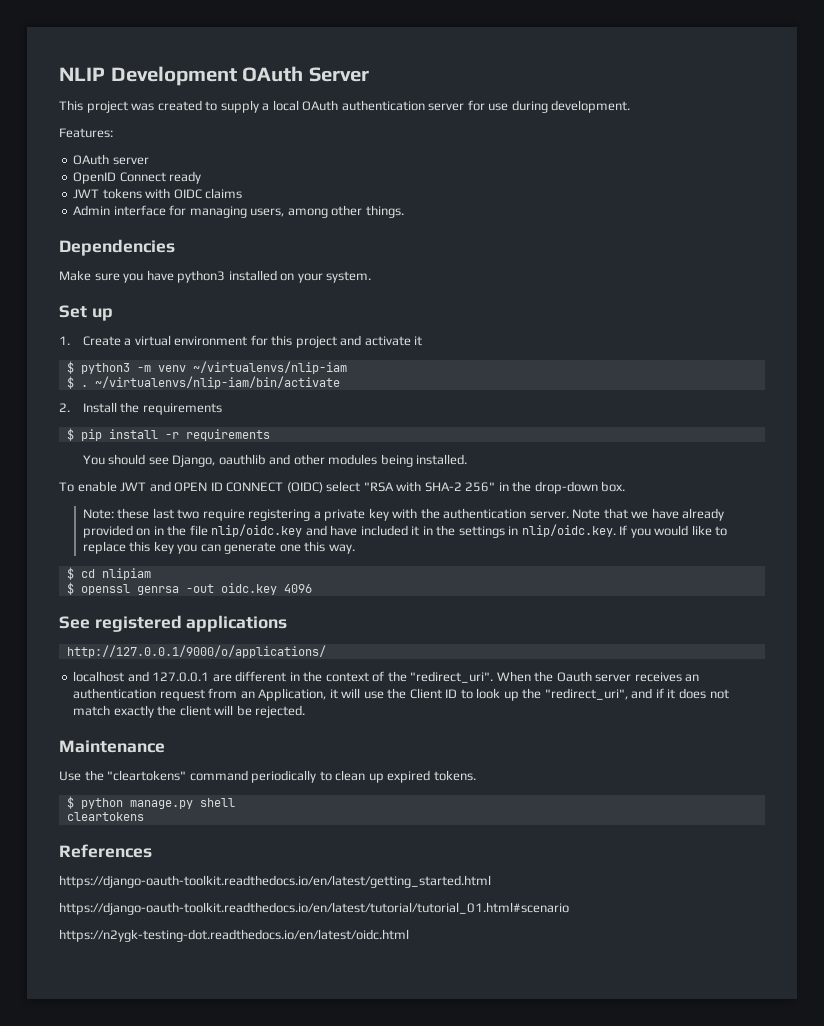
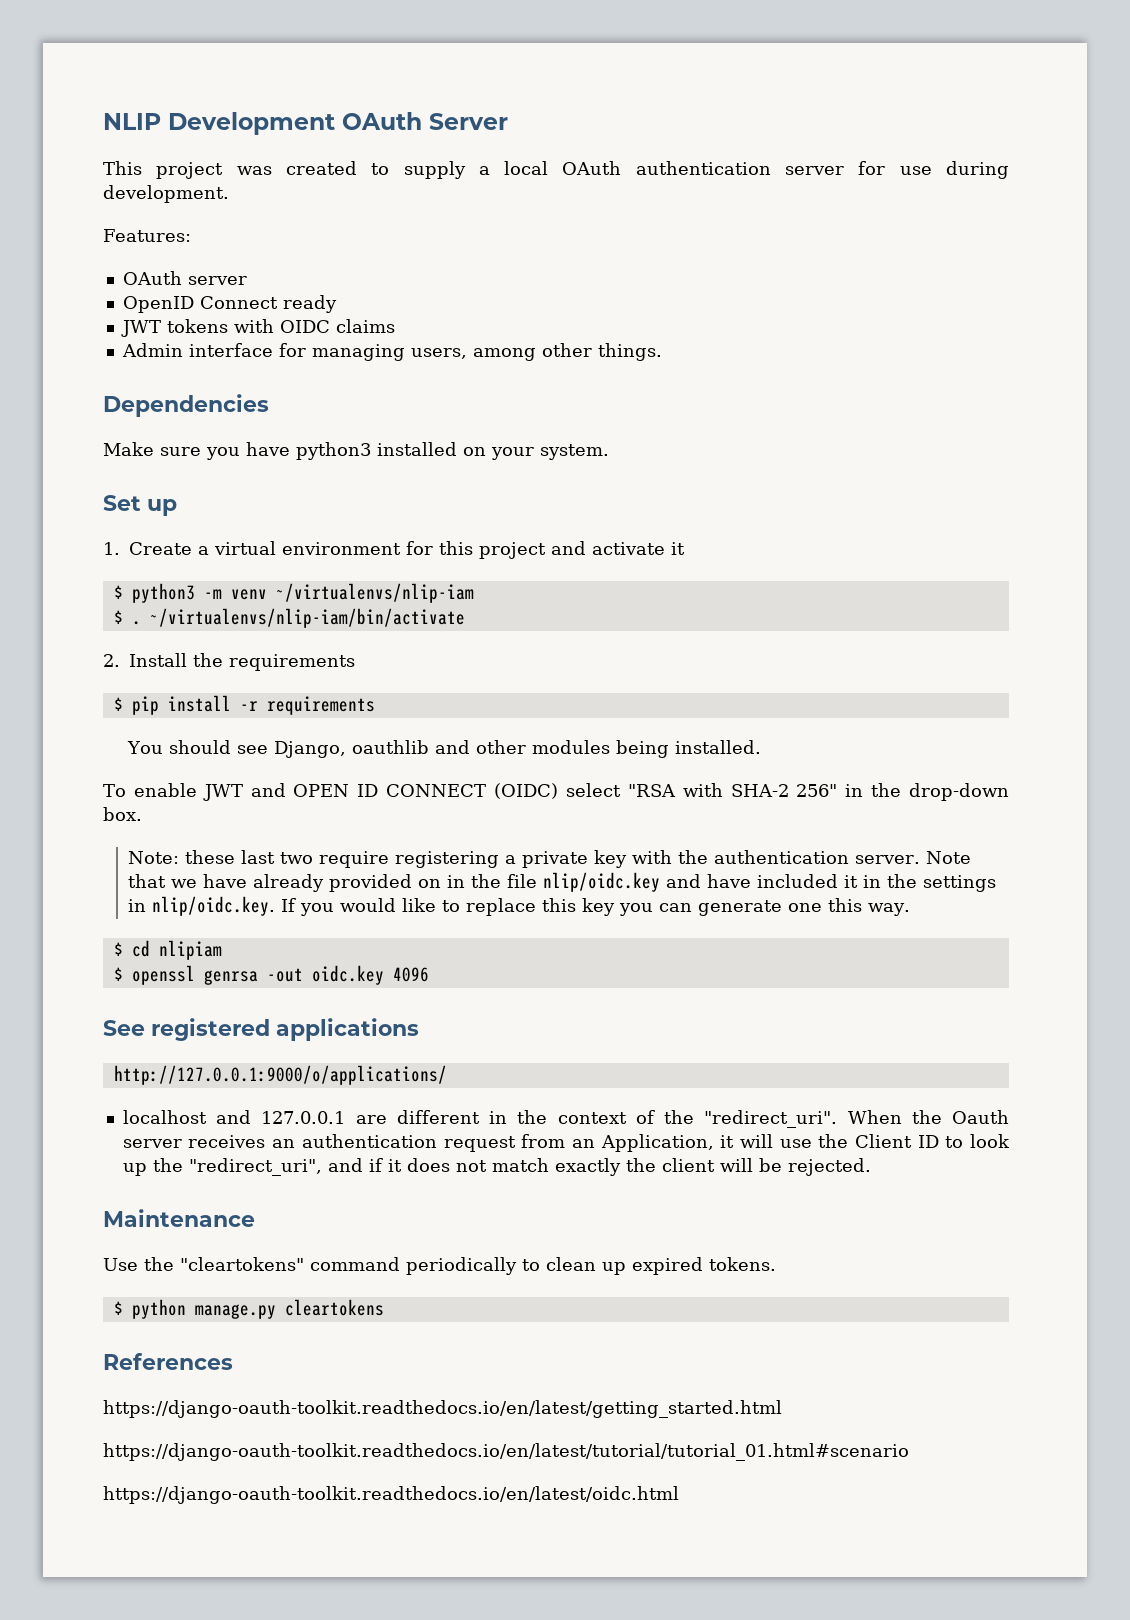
- http://127.0.0.1/9000/o/applications/
+ http://127.0.0.1:9000/o/applications/
- $ python manage.py shell
- cleartokens
+ $ python manage.py cleartokens
- https://n2ygk-testing-dot.readthedocs.io/en/latest/oidc.html
+ https://django-oauth-toolkit.readthedocs.io/en/latest/oidc.html

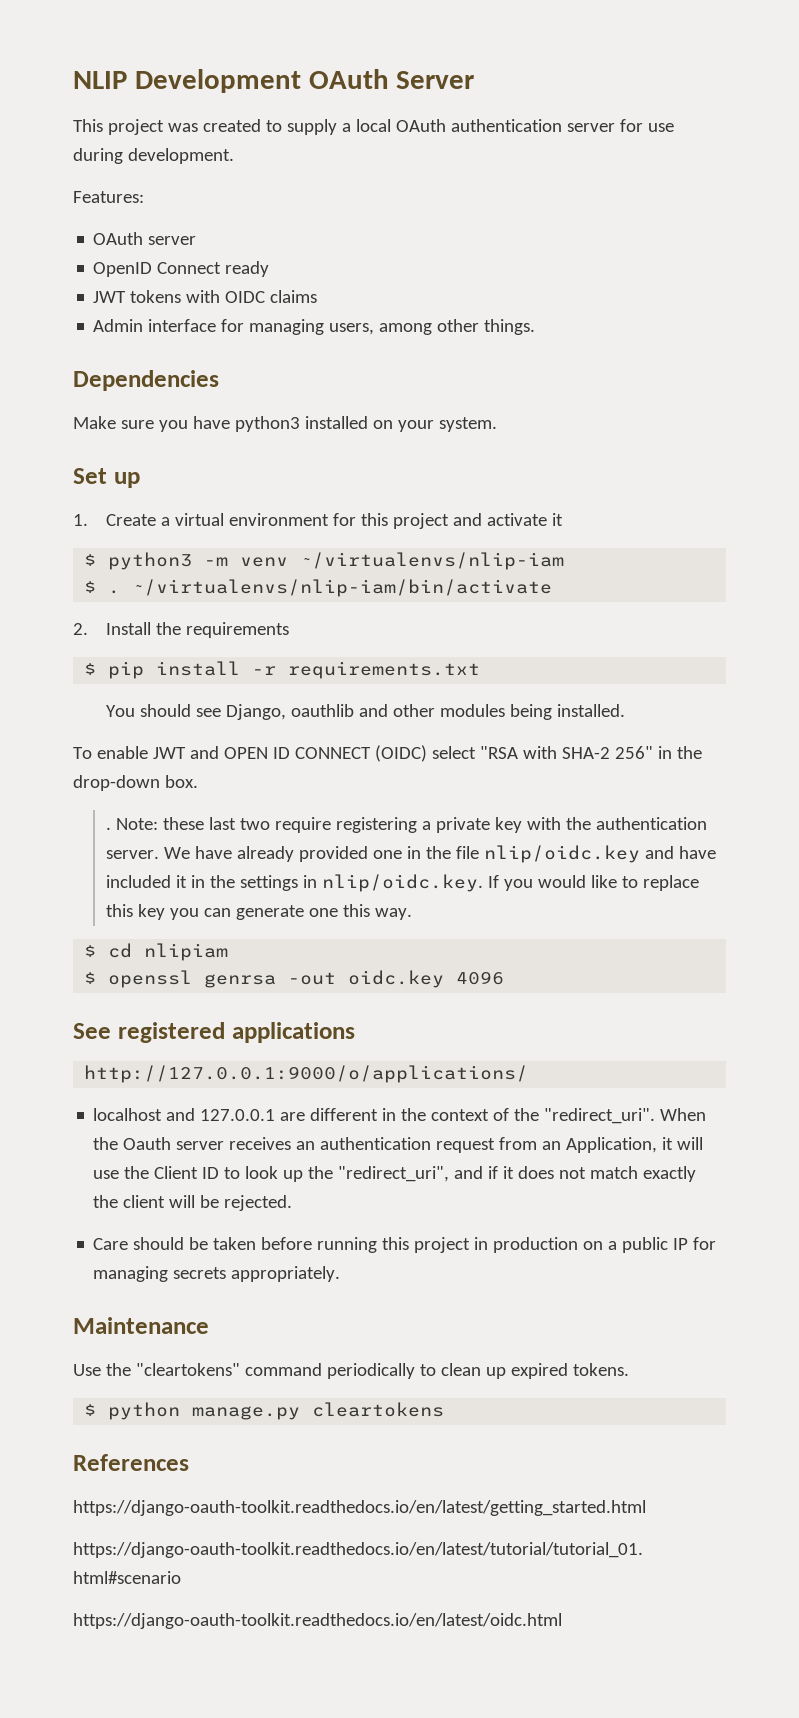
- $ pip install -r requirements
+ $ pip install -r requirements.txt
  To enable JWT and OPEN ID CONNECT (OIDC) select "RSA with SHA-2 256" in the drop-down box.
- Note: these last two require registering a private key with the authentication server.
+ . Note: these last two require registering a private key with the authentication server.
- Note that we have already provided on in the file nlip/oidc.key and have included it in the settings in nlip/oidc.key. If you would like to replace this key you can generate one this way.
+ We have already provided one in the file nlip/oidc.key and have included it in the settings in nlip/oidc.key. If you would like to replace this key you can generate one this way.
+ Care should be taken before running this project in production on a public IP for managing secrets appropriately.

